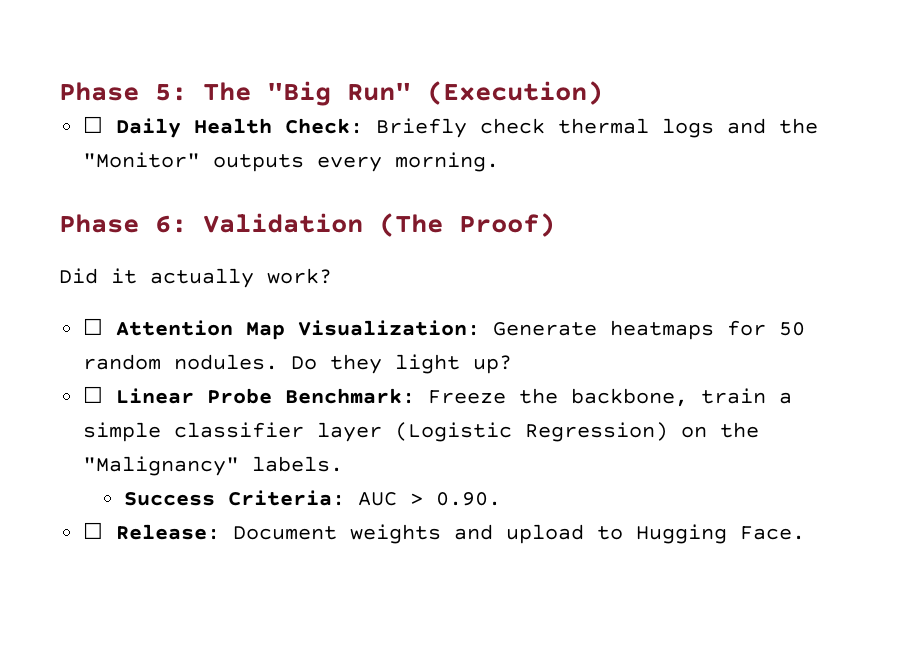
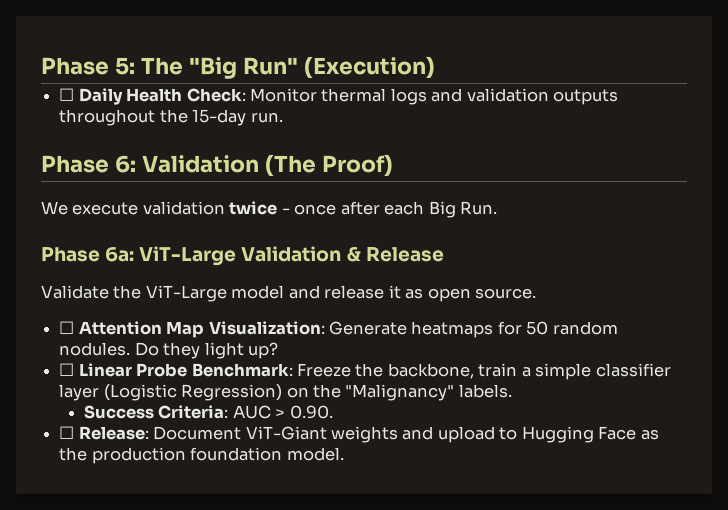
- ☐ Daily Health Check: Briefly check thermal logs and the "Monitor" outputs every morning.
+ ☐ Daily Health Check: Monitor thermal logs and validation outputs throughout the 15-day run.
- Did it actually work?
+ We execute validation twice - once after each Big Run.
+ Phase 6a: ViT-Large Validation & Release
+ Validate the ViT-Large model and release it as open source.
- ☐ Release: Document weights and upload to Hugging Face.
+ ☐ Release: Document ViT-Giant weights and upload to Hugging Face as the production foundation model.

